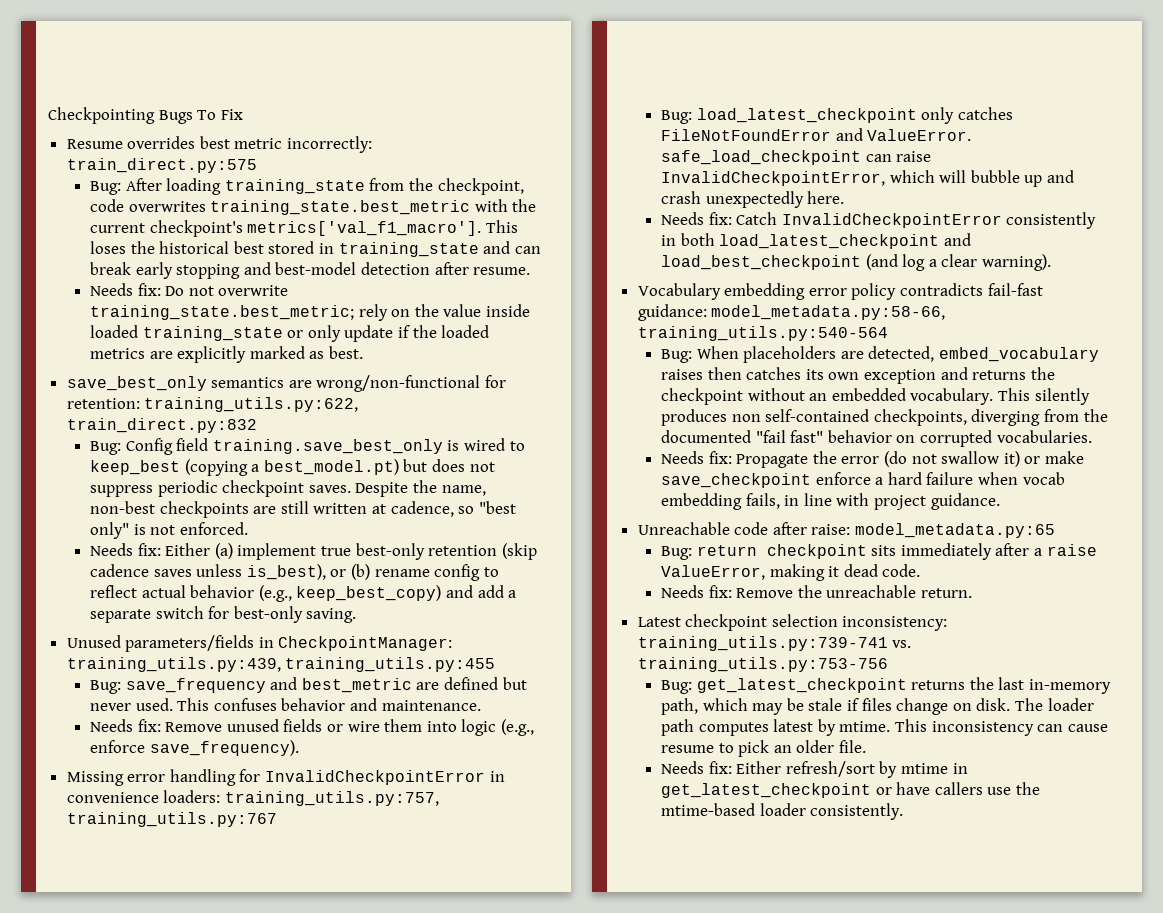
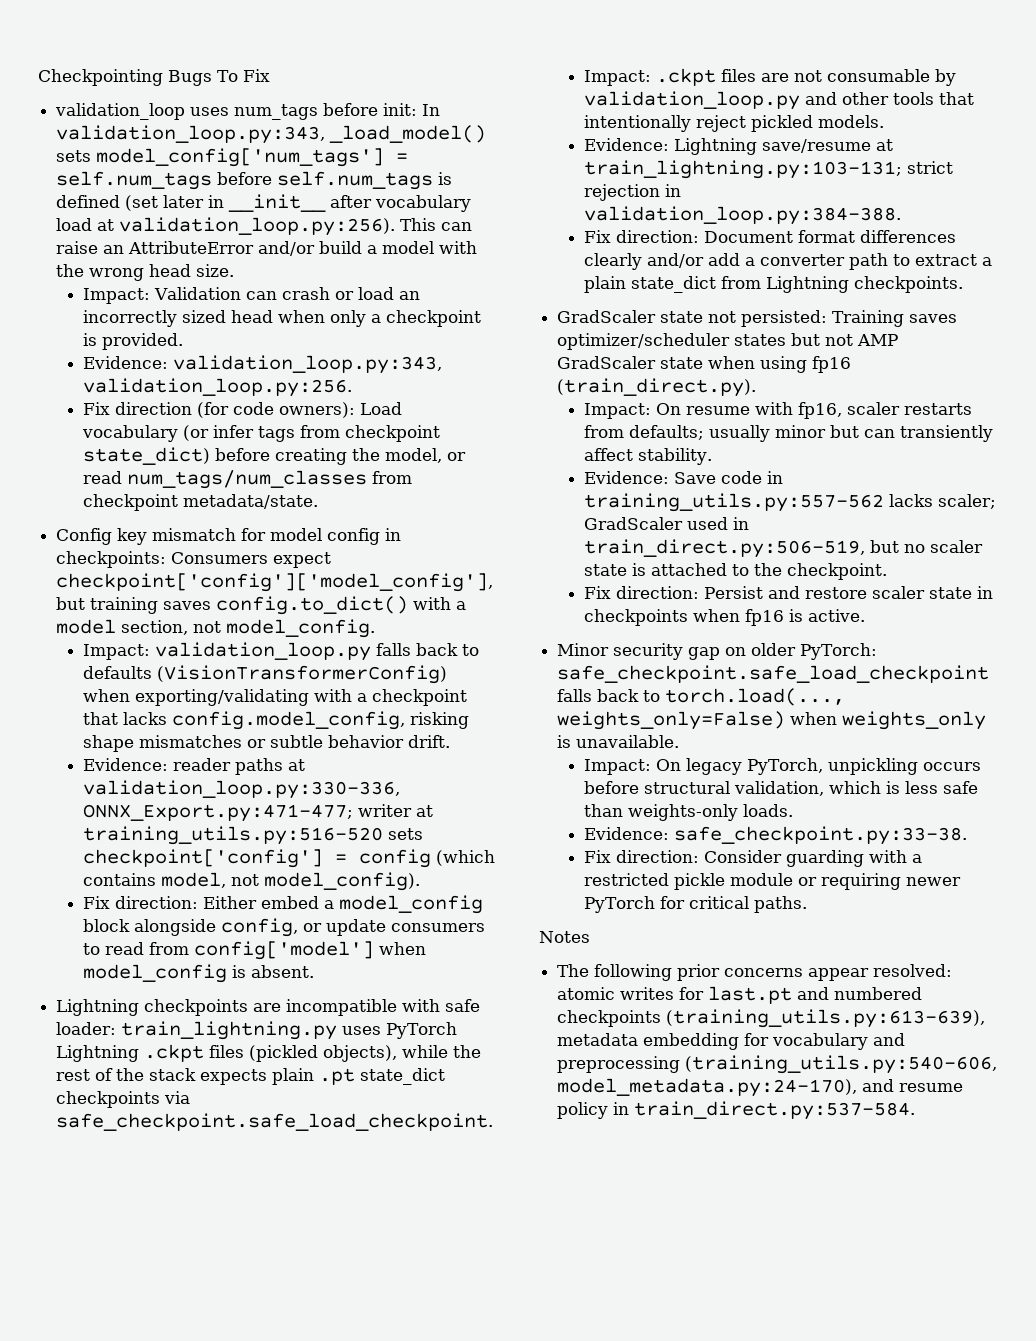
- Resume overrides best metric incorrectly: train_direct.py:575
- Bug: After loading training_state from the checkpoint, code overwrites training_state.best_metric with the current checkpoint's metrics['val_f1_macro']. This loses the historical best stored in training_state and can break early stopping and best-model detection after resume.
- Needs fix: Do not overwrite training_state.best_metric; rely on the value inside loaded training_state or only update if the loaded metrics are explicitly marked as best.
- save_best_only semantics are wrong/non-functional for retention: training_utils.py:622, train_direct.py:832
- Bug: Config field training.save_best_only is wired to keep_best (copying a best_model.pt) but does not suppress periodic checkpoint saves. Despite the name, non-best checkpoints are still written at cadence, so "best only" is not enforced.
- Needs fix: Either (a) implement true best-only retention (skip cadence saves unless is_best), or (b) rename config to reflect actual behavior (e.g., keep_best_copy) and add a separate switch for best-only saving.
- Unused parameters/fields in CheckpointManager: training_utils.py:439, training_utils.py:455
- Bug: save_frequency and best_metric are defined but never used. This confuses behavior and maintenance.
- Needs fix: Remove unused fields or wire them into logic (e.g., enforce save_frequency).
- Missing error handling for InvalidCheckpointError in convenience loaders: training_utils.py:757, training_utils.py:767
- Bug: load_latest_checkpoint only catches FileNotFoundError and ValueError. safe_load_checkpoint can raise InvalidCheckpointError, which will bubble up and crash unexpectedly here.
- Needs fix: Catch InvalidCheckpointError consistently in both load_latest_checkpoint and load_best_checkpoint (and log a clear warning).
- Vocabulary embedding error policy contradicts fail-fast guidance: model_metadata.py:58-66, training_utils.py:540-564
- Bug: When placeholders are detected, embed_vocabulary raises then catches its own exception and returns the checkpoint without an embedded vocabulary. This silently produces non self-contained checkpoints, diverging from the documented "fail fast" behavior on corrupted vocabularies.
- Needs fix: Propagate the error (do not swallow it) or make save_checkpoint enforce a hard failure when vocab embedding fails, in line with project guidance.
- Unreachable code after raise: model_metadata.py:65
- Bug: return checkpoint sits immediately after a raise ValueError, making it dead code.
- Needs fix: Remove the unreachable return.
- Latest checkpoint selection inconsistency: training_utils.py:739-741 vs. training_utils.py:753-756
- Bug: get_latest_checkpoint returns the last in-memory path, which may be stale if files change on disk. The loader path computes latest by mtime. This inconsistency can cause resume to pick an older file.
- Needs fix: Either refresh/sort by mtime in get_latest_checkpoint or have callers use the mtime-based loader consistently.
+ validation_loop uses num_tags before init: In validation_loop.py:343, _load_model() sets model_config['num_tags'] = self.num_tags before self.num_tags is defined (set later in __init__ after vocabulary load at validation_loop.py:256). This can raise an AttributeError and/or build a model with the wrong head size.
+ Impact: Validation can crash or load an incorrectly sized head when only a checkpoint is provided.
+ Evidence: validation_loop.py:343, validation_loop.py:256.
+ Fix direction (for code owners): Load vocabulary (or infer tags from checkpoint state_dict) before creating the model, or read num_tags/num_classes from checkpoint metadata/state.
+ Config key mismatch for model config in checkpoints: Consumers expect checkpoint['config']['model_config'], but training saves config.to_dict() with a model section, not model_config.
+ Impact: validation_loop.py falls back to defaults (VisionTransformerConfig) when exporting/validating with a checkpoint that lacks config.model_config, risking shape mismatches or subtle behavior drift.
+ Evidence: reader paths at validation_loop.py:330-336, ONNX_Export.py:471-477; writer at training_utils.py:516-520 sets checkpoint['config'] = config (which contains model, not model_config).
+ Fix direction: Either embed a model_config block alongside config, or update consumers to read from config['model'] when model_config is absent.
+ Lightning checkpoints are incompatible with safe loader: train_lightning.py uses PyTorch Lightning .ckpt files (pickled objects), while the rest of the stack expects plain .pt state_dict checkpoints via safe_checkpoint.safe_load_checkpoint.
+ Impact: .ckpt files are not consumable by validation_loop.py and other tools that intentionally reject pickled models.
+ Evidence: Lightning save/resume at train_lightning.py:103-131; strict rejection in validation_loop.py:384-388.
+ Fix direction: Document format differences clearly and/or add a converter path to extract a plain state_dict from Lightning checkpoints.
+ GradScaler state not persisted: Training saves optimizer/scheduler states but not AMP GradScaler state when using fp16 (train_direct.py).
+ Impact: On resume with fp16, scaler restarts from defaults; usually minor but can transiently affect stability.
+ Evidence: Save code in training_utils.py:557-562 lacks scaler; GradScaler used in train_direct.py:506-519, but no scaler state is attached to the checkpoint.
+ Fix direction: Persist and restore scaler state in checkpoints when fp16 is active.
+ Minor security gap on older PyTorch: safe_checkpoint.safe_load_checkpoint falls back to torch.load(..., weights_only=False) when weights_only is unavailable.
+ Impact: On legacy PyTorch, unpickling occurs before structural validation, which is less safe than weights-only loads.
+ Evidence: safe_checkpoint.py:33-38.
+ Fix direction: Consider guarding with a restricted pickle module or requiring newer PyTorch for critical paths.
+ Notes
+ The following prior concerns appear resolved: atomic writes for last.pt and numbered checkpoints (training_utils.py:613-639), metadata embedding for vocabulary and preprocessing (training_utils.py:540-606, model_metadata.py:24-170), and resume policy in train_direct.py:537-584.

